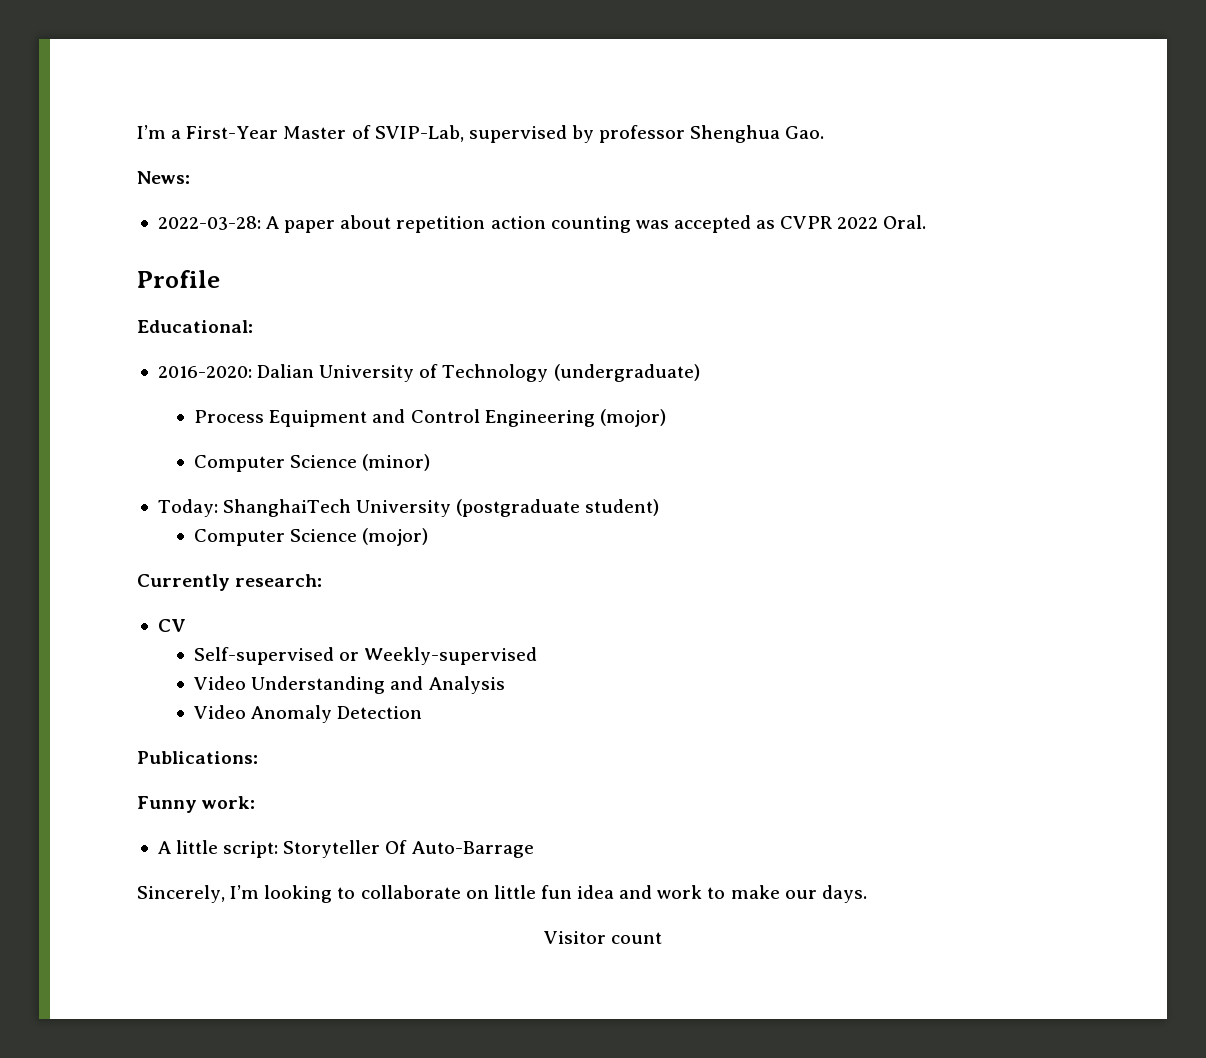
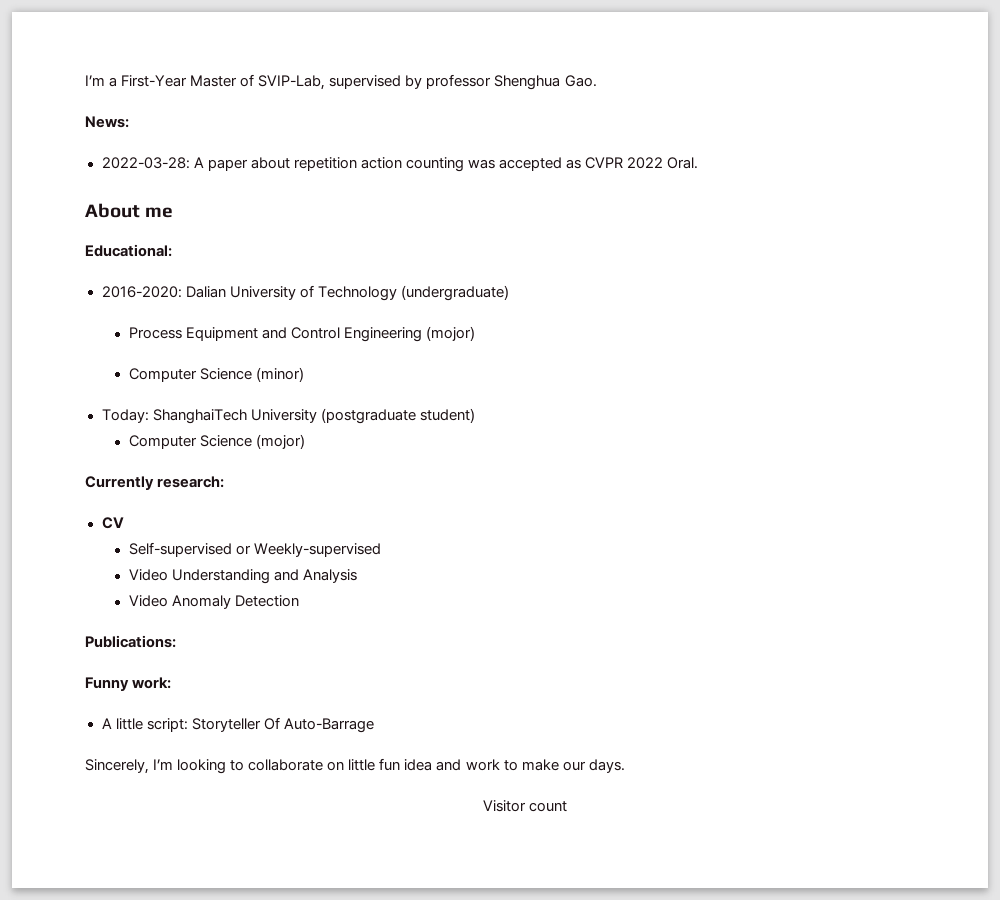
- Profile
+ About me

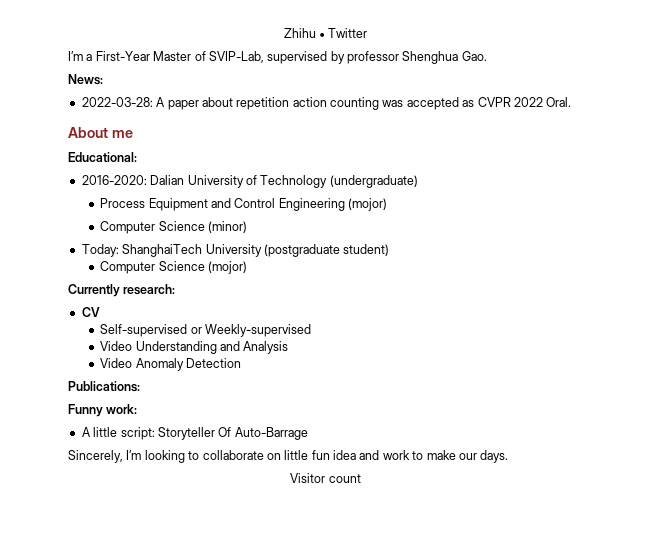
+ Zhihu • Twitter

